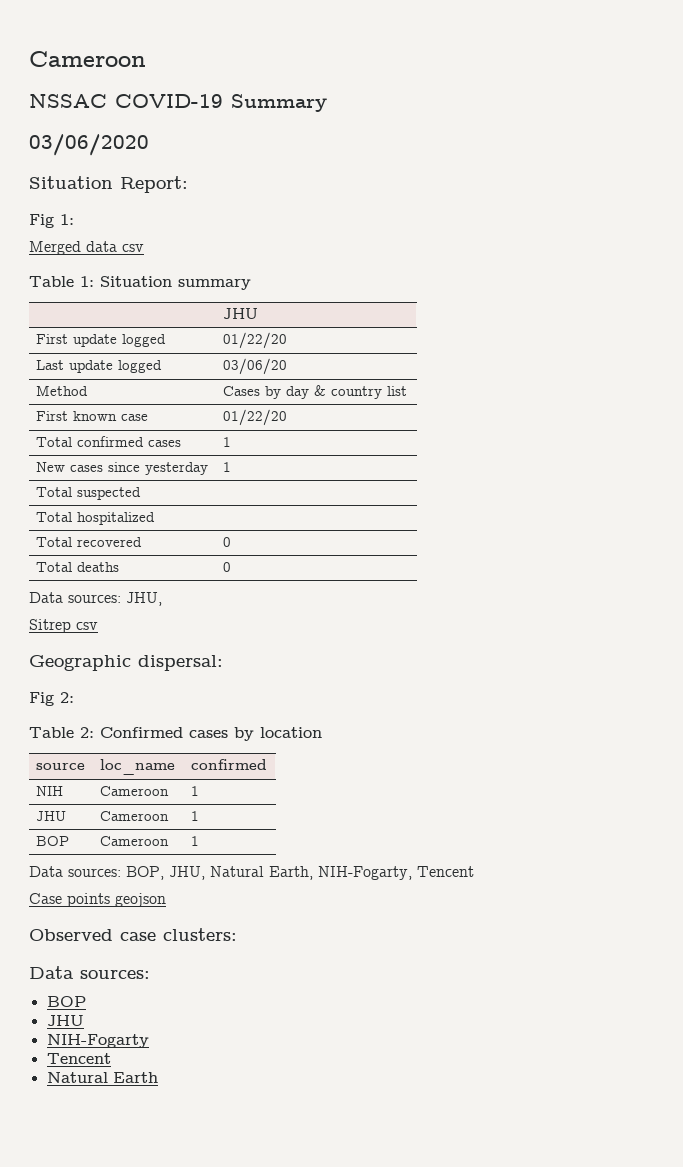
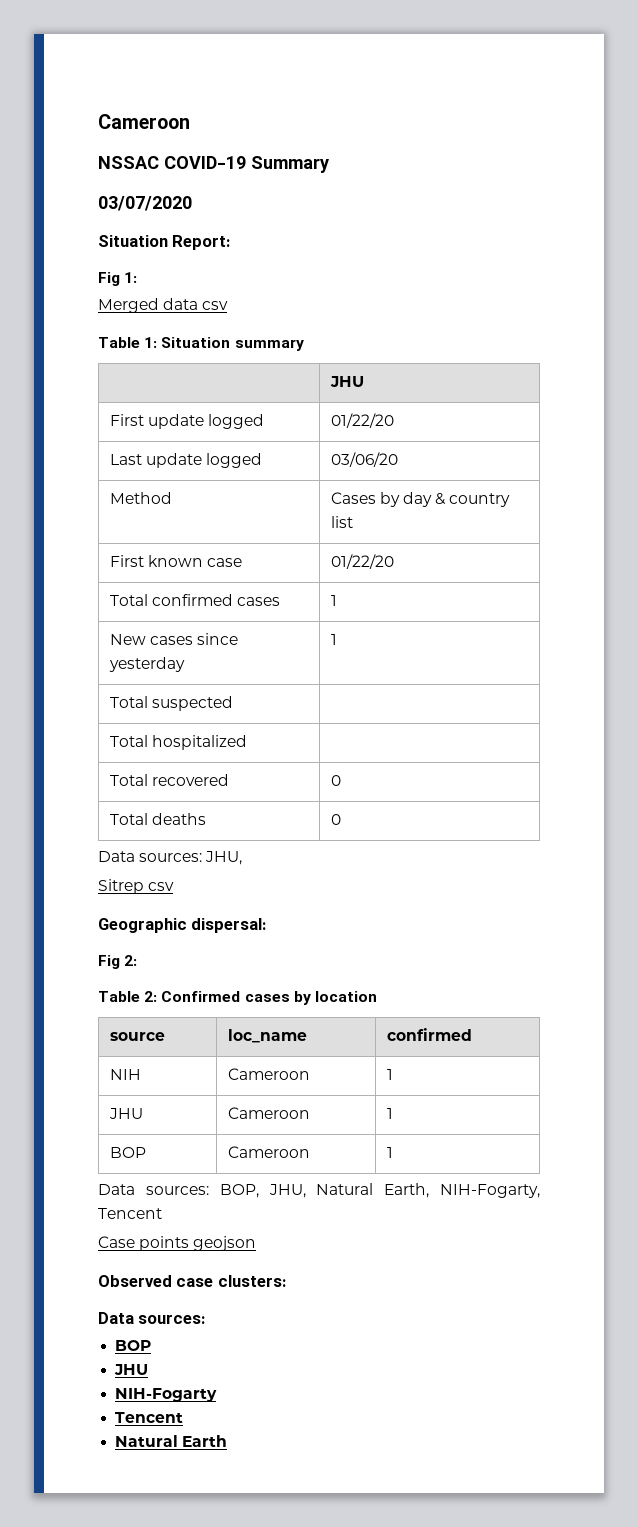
- 03/06/2020
+ 03/07/2020

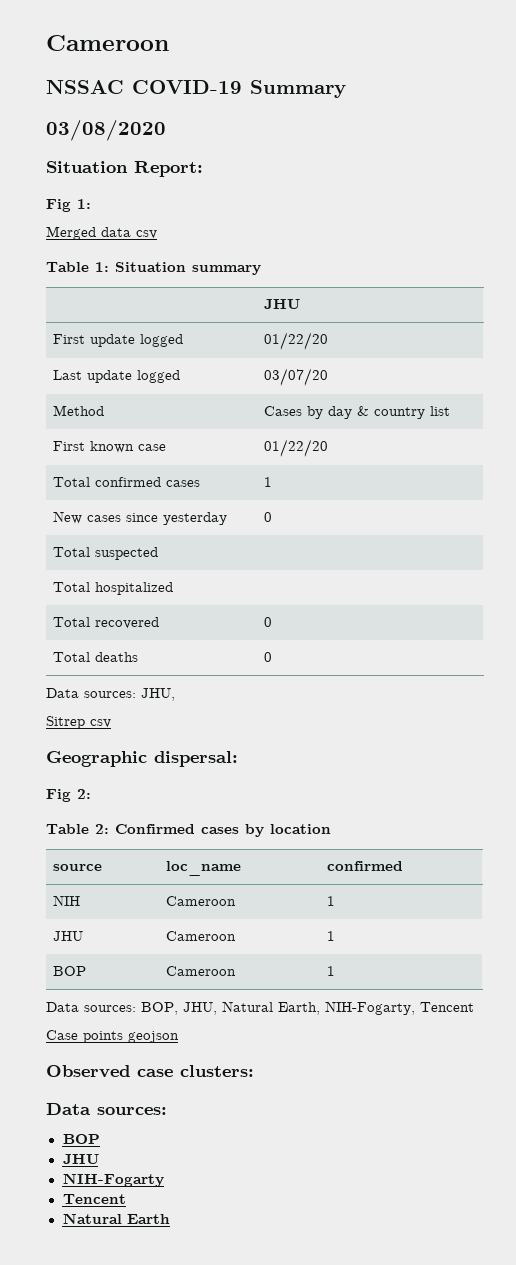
- 03/07/2020
+ 03/08/2020
- Last update logged | 03/06/20
+ Last update logged | 03/07/20
- New cases since yesterday | 1
+ New cases since yesterday | 0

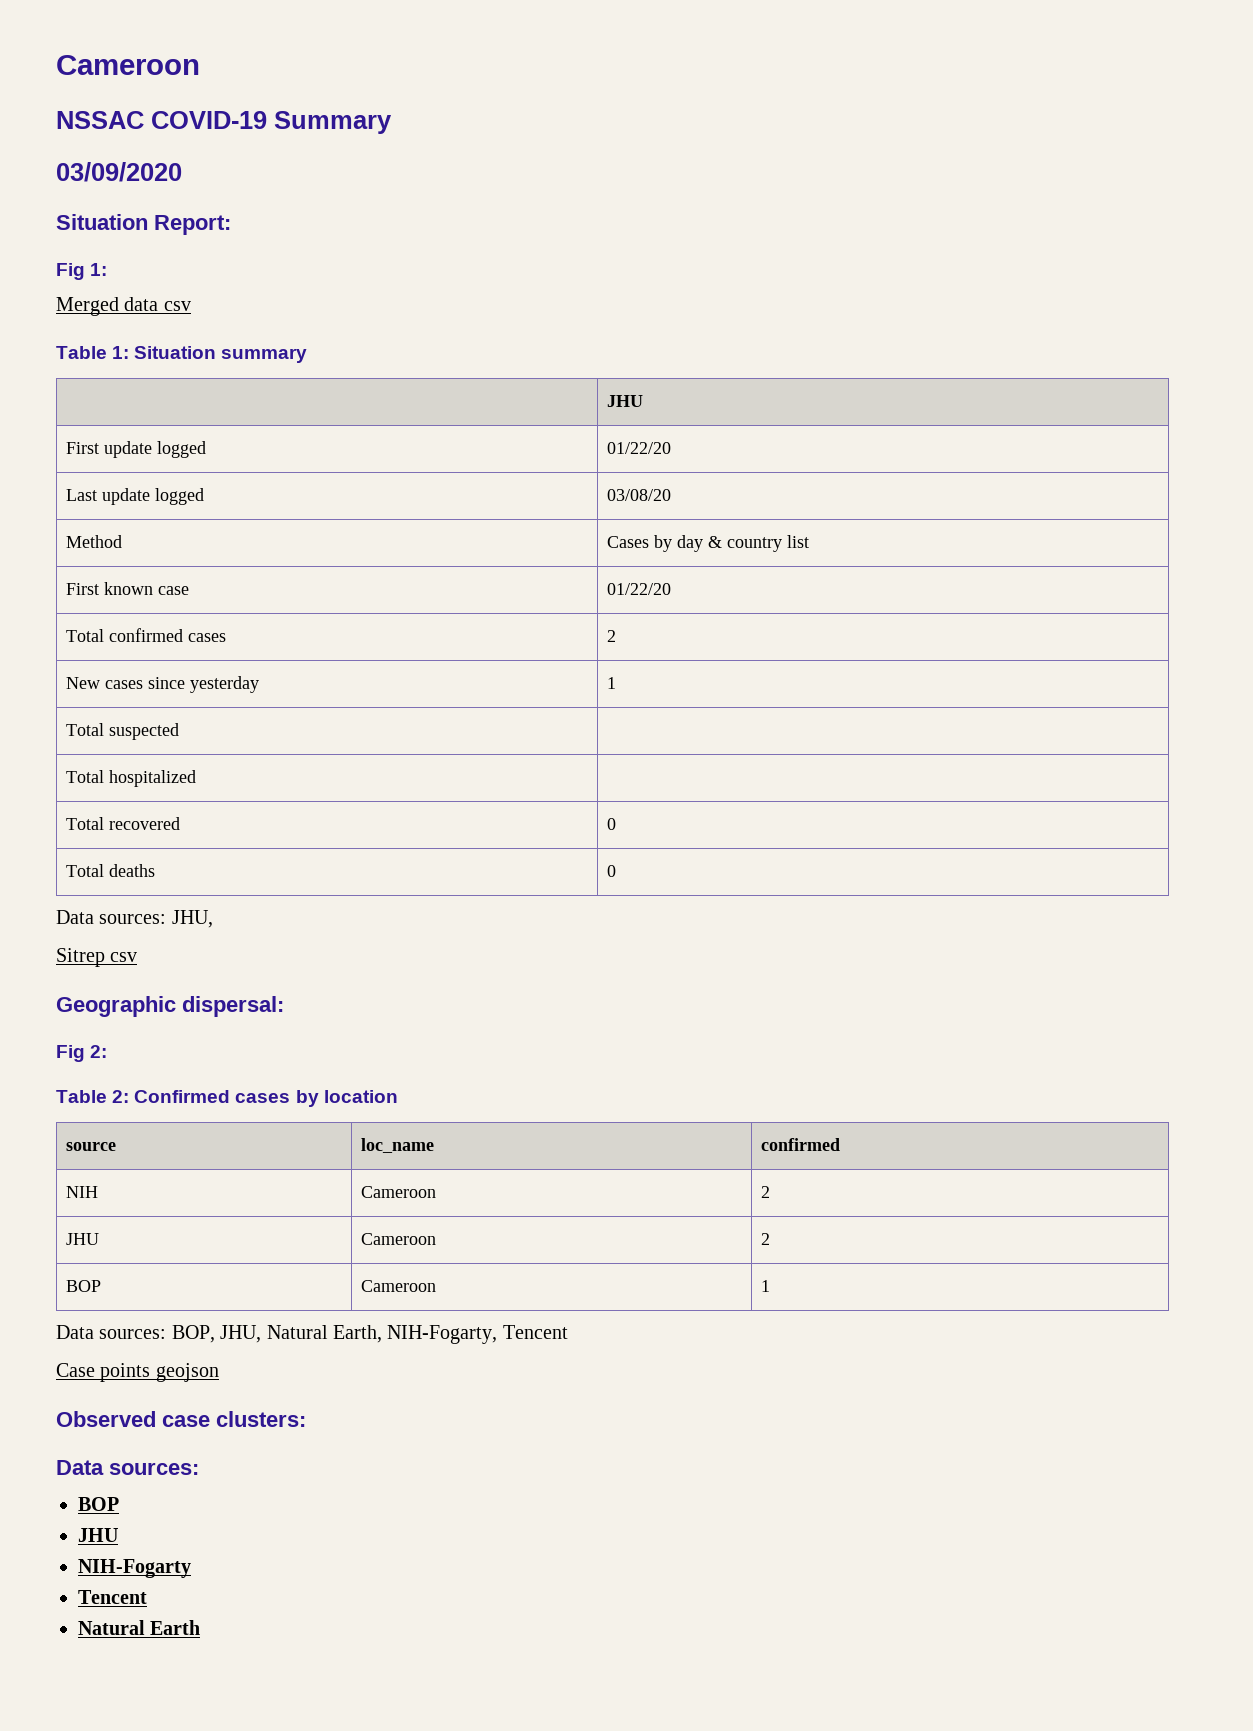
- 03/08/2020
+ 03/09/2020
- Last update logged | 03/07/20
+ Last update logged | 03/08/20
- Total confirmed cases | 1
+ Total confirmed cases | 2
- New cases since yesterday | 0
+ New cases since yesterday | 1
- NIH | Cameroon | 1
+ NIH | Cameroon | 2
- JHU | Cameroon | 1
+ JHU | Cameroon | 2

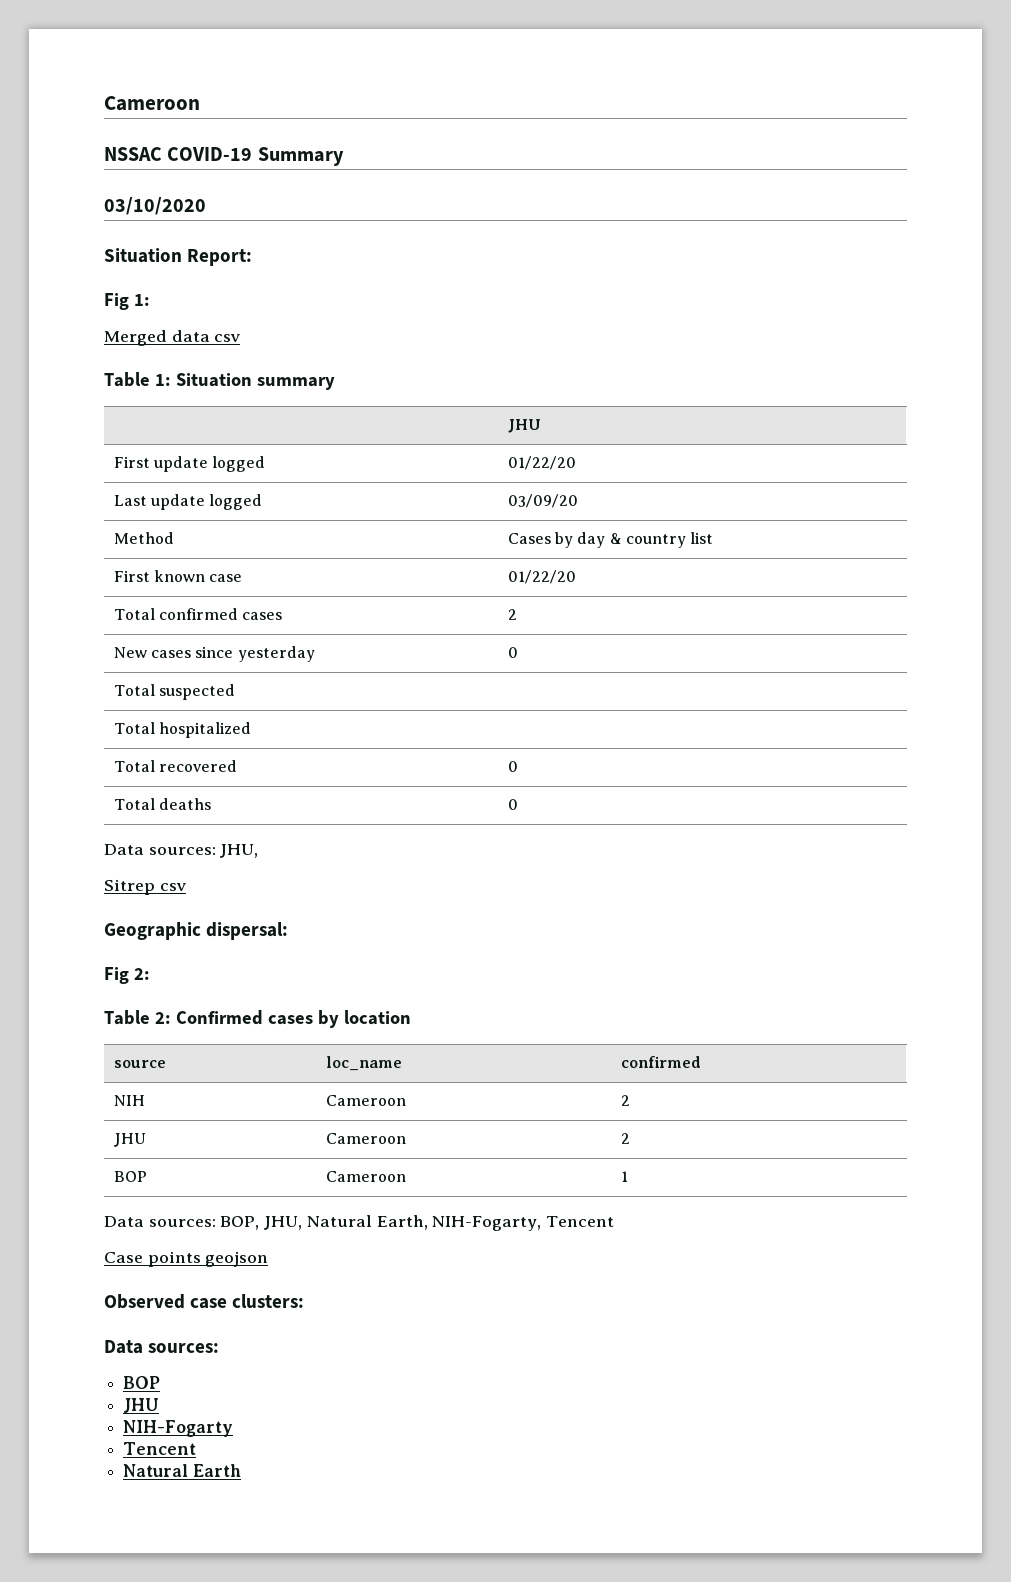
- 03/09/2020
+ 03/10/2020
- Last update logged | 03/08/20
+ Last update logged | 03/09/20
- New cases since yesterday | 1
+ New cases since yesterday | 0

